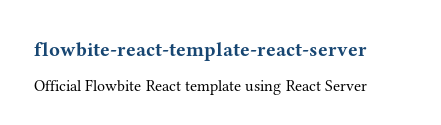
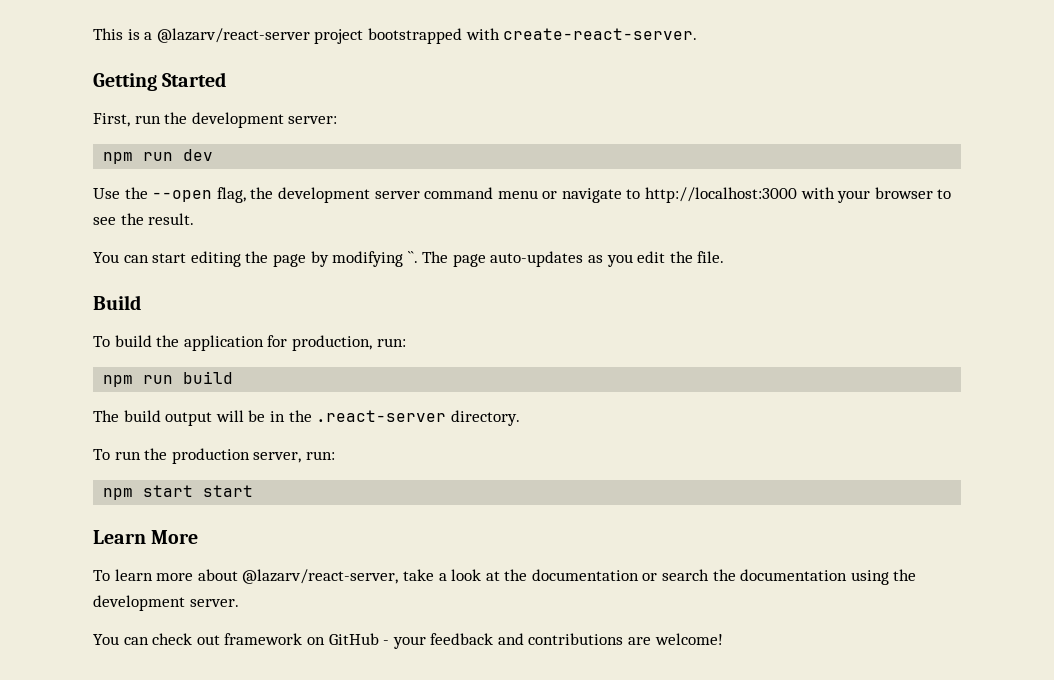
- flowbite-react-template-react-server
- Official Flowbite React template using React Server
+ This is a @lazarv/react-server project bootstrapped with create-react-server.
+ Getting Started
+ First, run the development server:
+ npm run dev
+ Use the --open flag, the development server command menu or navigate to http://localhost:3000 with your browser to see the result.
+ You can start editing the page by modifying ``. The page auto-updates as you edit the file.
+ Build
+ To build the application for production, run:
+ npm run build
+ The build output will be in the .react-server directory.
+ To run the production server, run:
+ npm start start
+ Learn More
+ To learn more about @lazarv/react-server, take a look at the documentation or search the documentation using the development server.
+ You can check out framework on GitHub - your feedback and contributions are welcome!

